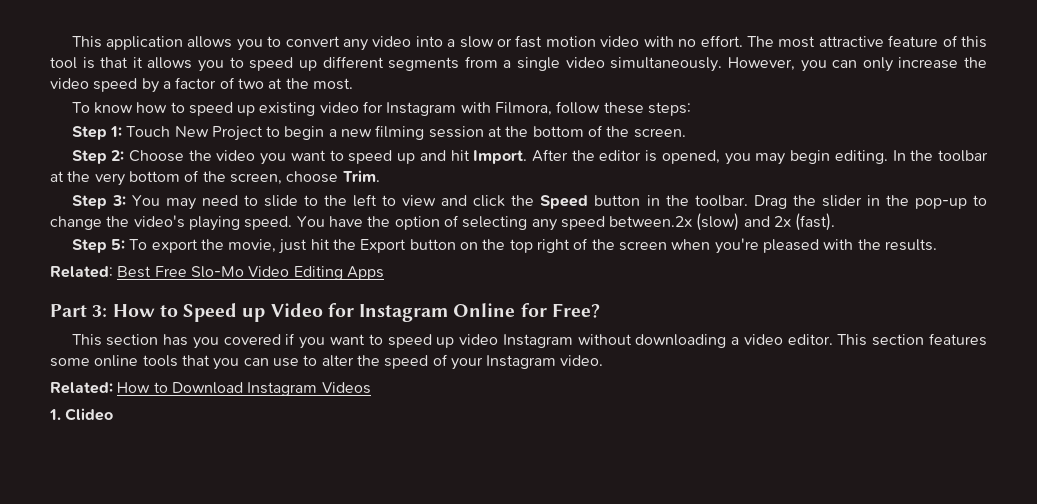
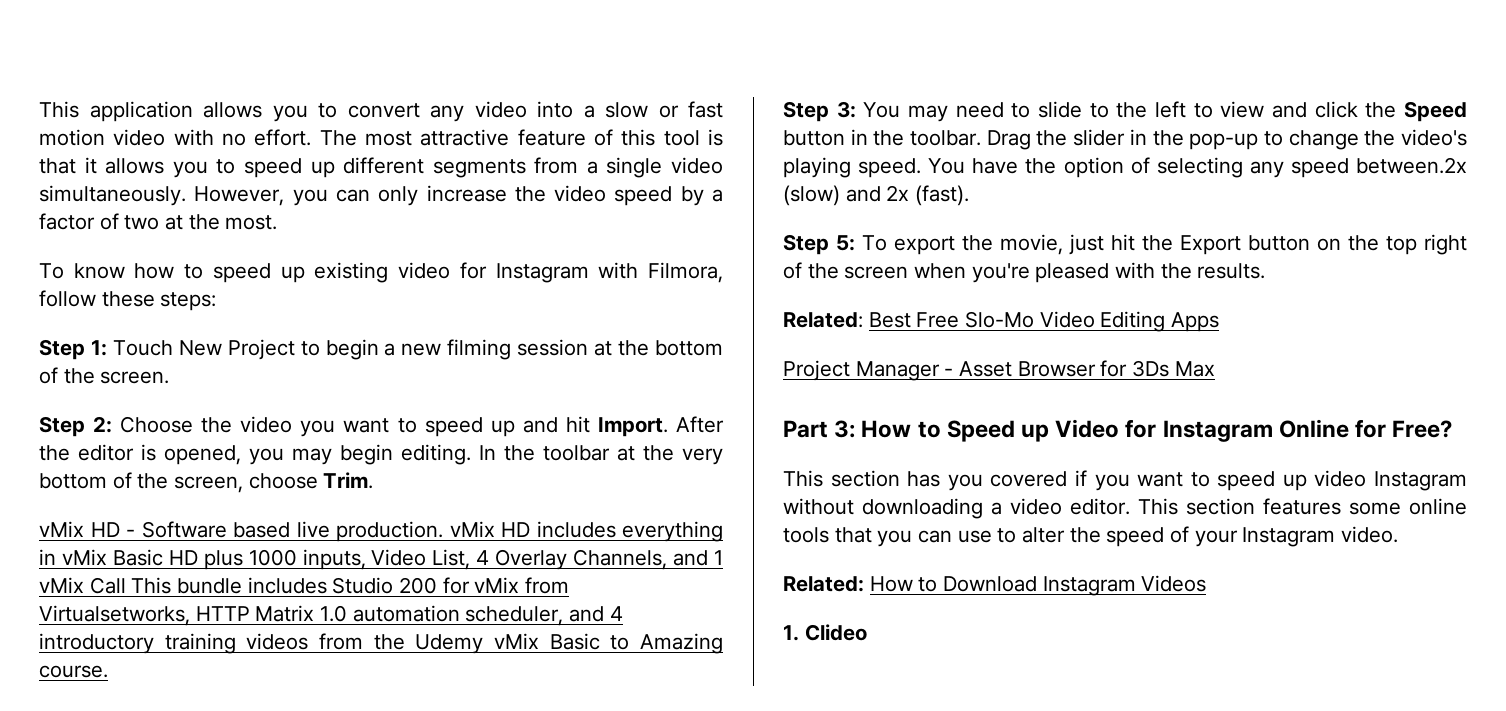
+ vMix HD - Software based live production. vMix HD includes everything in vMix Basic HD plus 1000 inputs, Video List, 4 Overlay Channels, and 1 vMix Call This bundle includes Studio 200 for vMix from Virtualsetworks, HTTP Matrix 1.0 automation scheduler, and 4 introductory training videos from the Udemy vMix Basic to Amazing course.
+ Project Manager - Asset Browser for 3Ds Max

